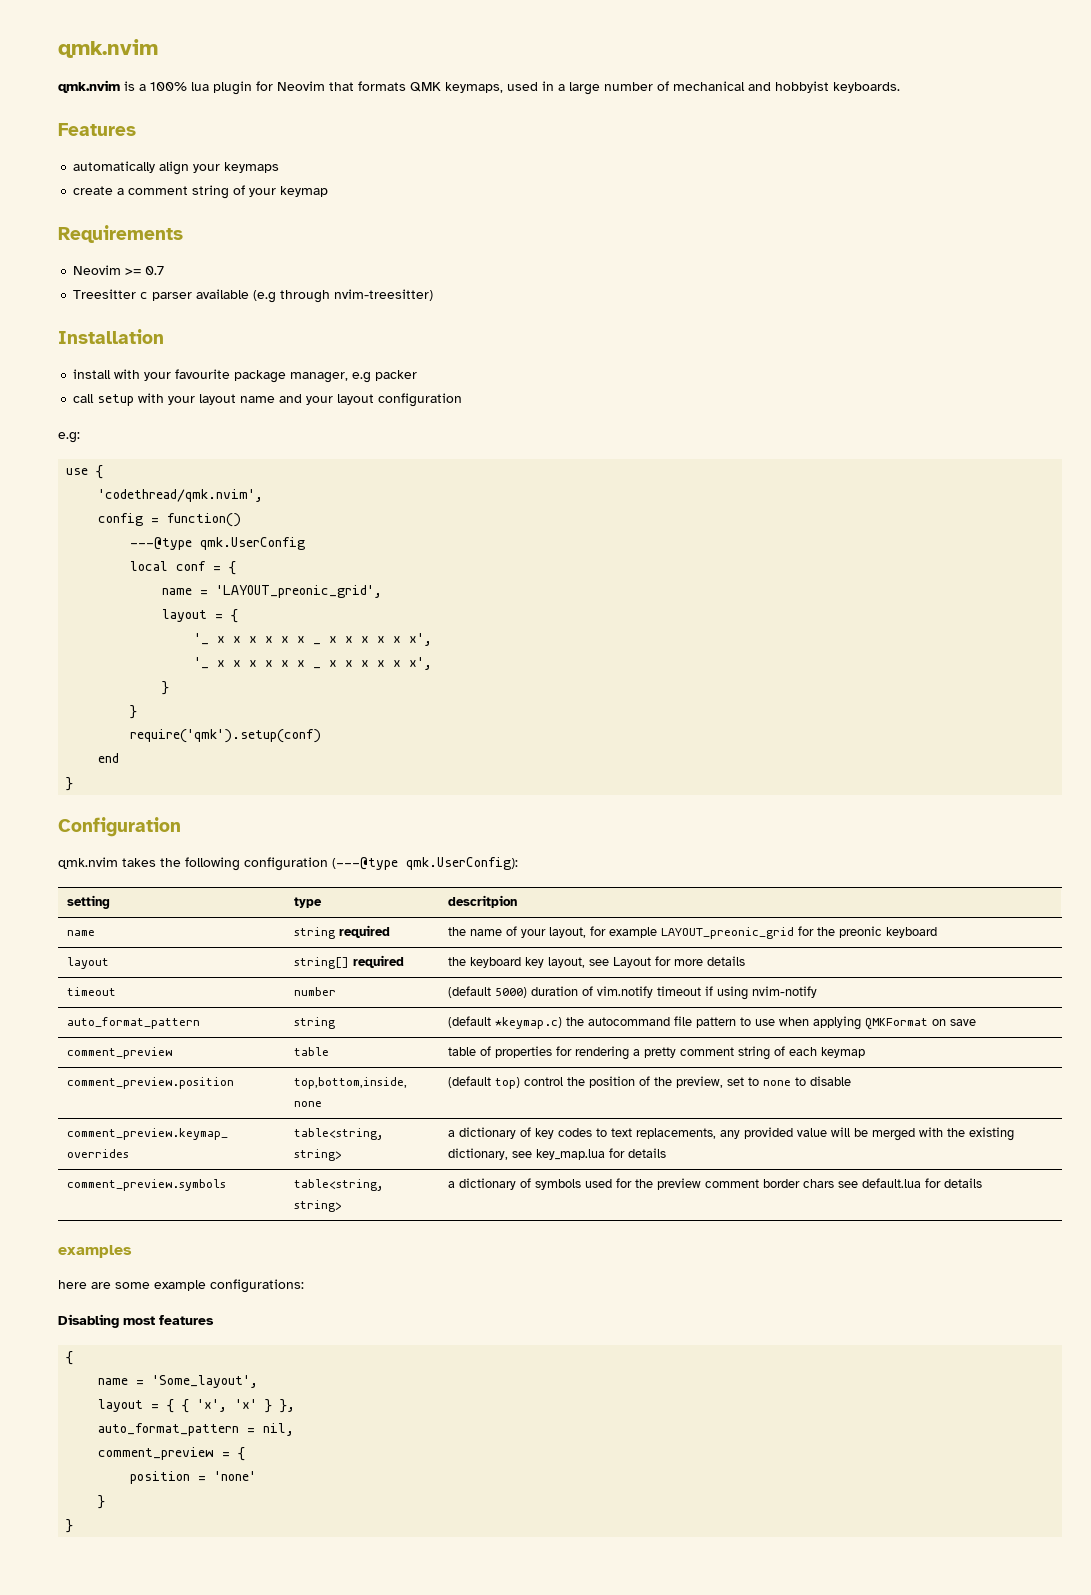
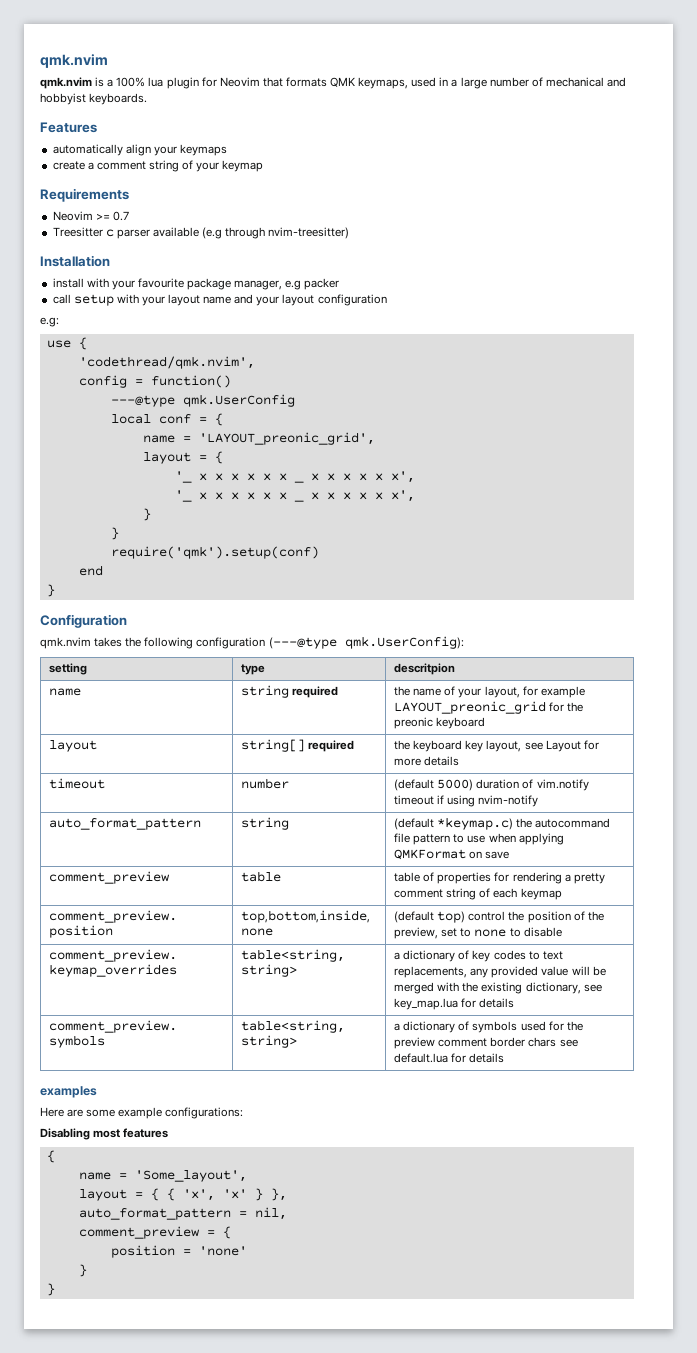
- here are some example configurations:
+ Here are some example configurations:

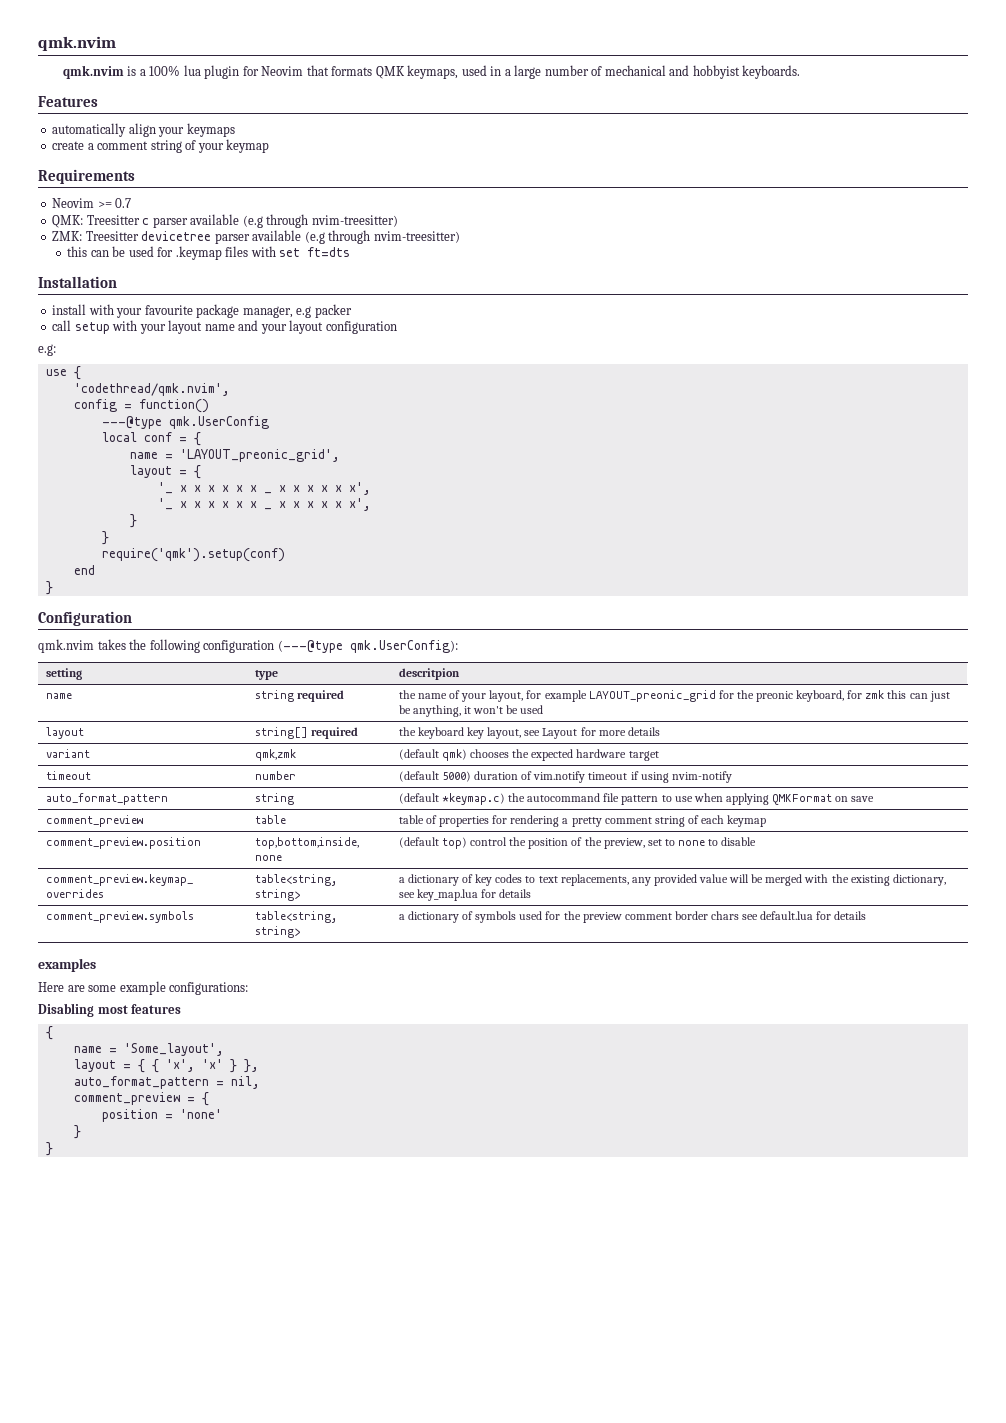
- Treesitter c parser available (e.g through nvim-treesitter)
+ QMK: Treesitter c parser available (e.g through nvim-treesitter)
+ ZMK: Treesitter devicetree parser available (e.g through nvim-treesitter)
+ this can be used for .keymap files with set ft=dts
- name | string required | the name of your layout, for example LAYOUT_preonic_grid for the preonic keyboard
+ name | string required | the name of your layout, for example LAYOUT_preonic_grid for the preonic keyboard, for zmk this can just be anything, it won't be used
+ variant | qmk,zmk | (default qmk) chooses the expected hardware target

